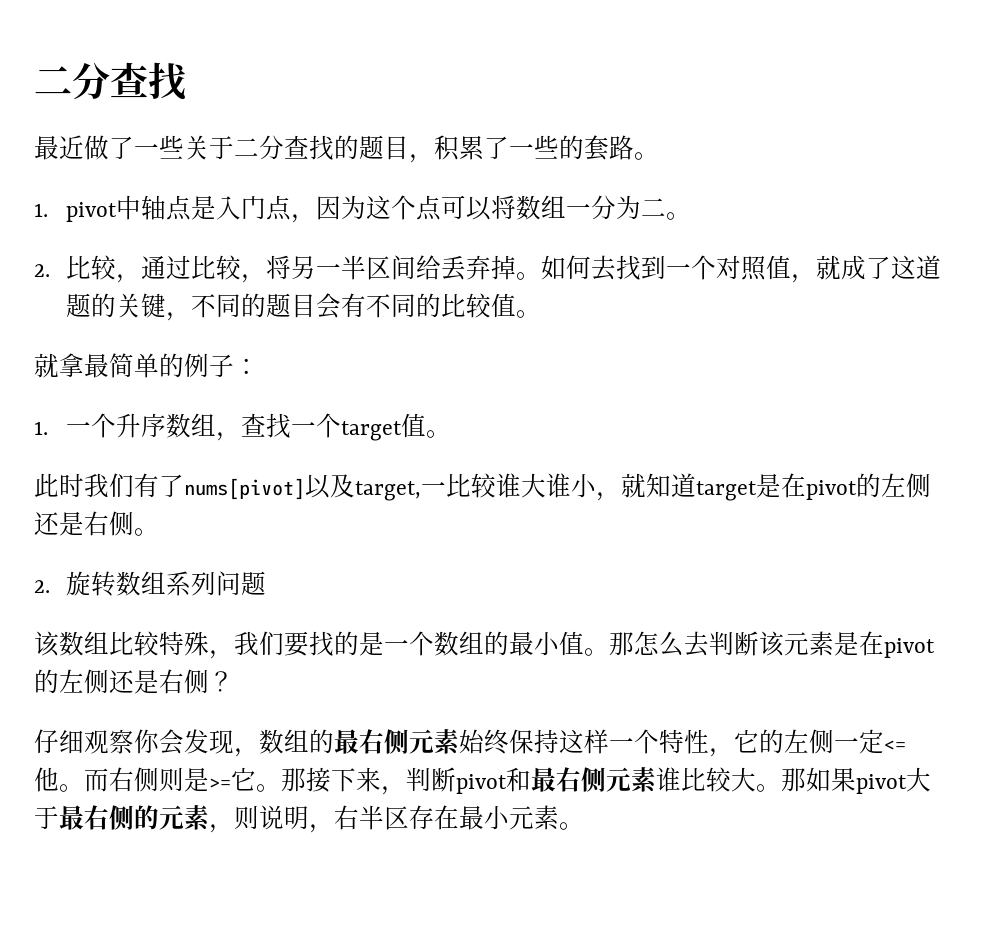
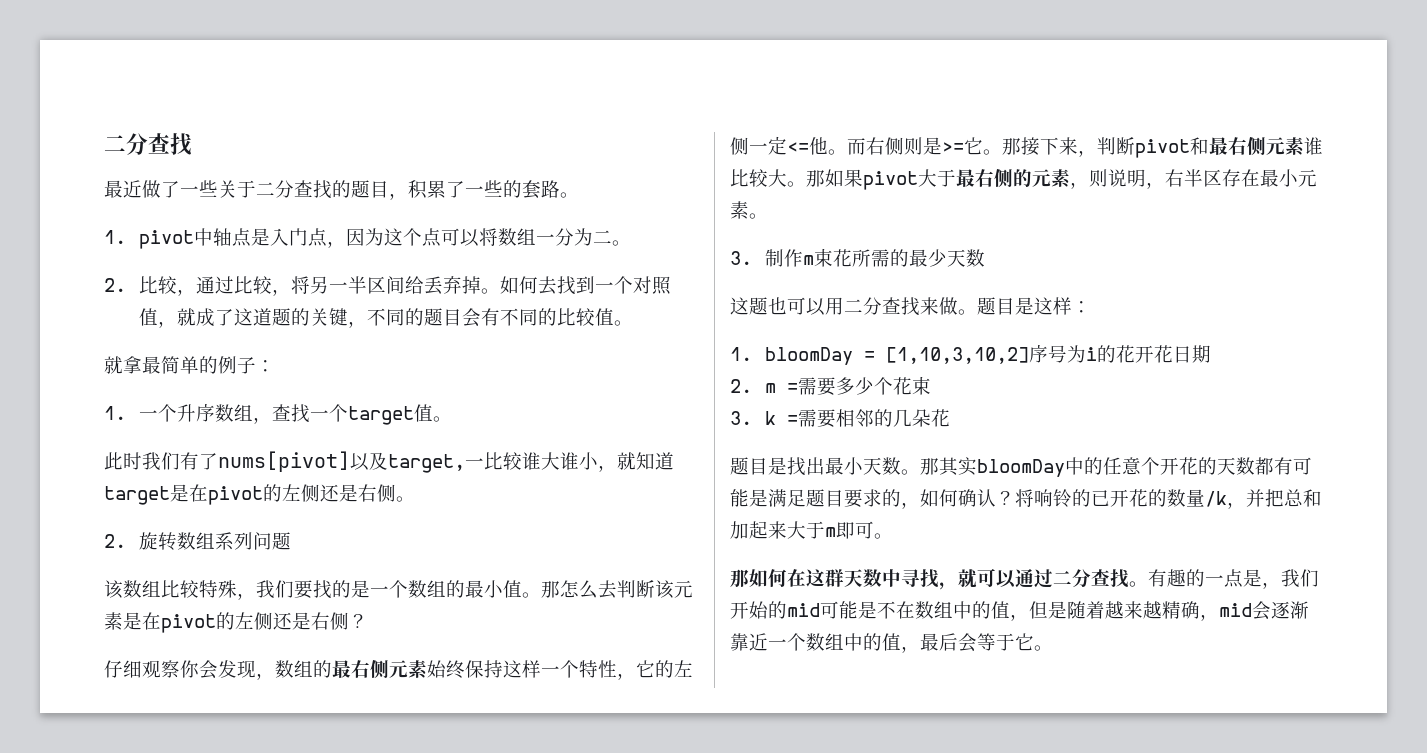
+ 3.制作m束花所需的最少天数
+ 这题也可以用二分查找来做。题目是这样：
+ 1. bloomDay = [1,10,3,10,2]序号为i的花开花日期
+ 2. m =需要多少个花束
+ 3. k =需要相邻的几朵花
+ 题目是找出最小天数。那其实bloomDay中的任意个开花的天数都有可能是满足题目要求的，如何确认？将响铃的已开花的数量/k，并把总和加起来大于m即可。
+ 那如何在这群天数中寻找，就可以通过二分查找。有趣的一点是，我们开始的mid可能是不在数组中的值，但是随着越来越精确，mid会逐渐靠近一个数组中的值，最后会等于它。

